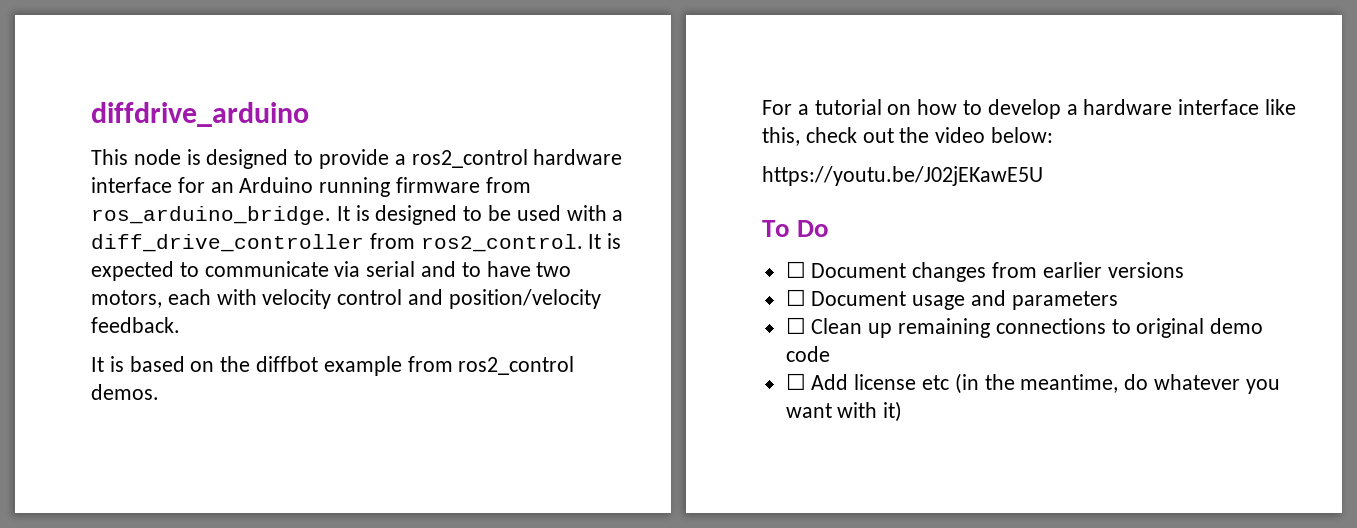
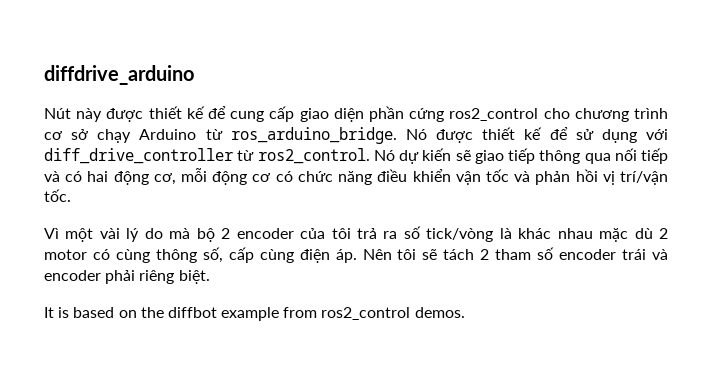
- This node is designed to provide a ros2_control hardware interface for an Arduino running firmware from ros_arduino_bridge. It is designed to be used with a diff_drive_controller from ros2_control. It is expected to communicate via serial and to have two motors, each with velocity control and position/velocity feedback.
+ Nút này được thiết kế để cung cấp giao diện phần cứng ros2_control cho chương trình cơ sở chạy Arduino từ ros_arduino_bridge. Nó được thiết kế để sử dụng với diff_drive_controller từ ros2_control. Nó dự kiến sẽ giao tiếp thông qua nối tiếp và có hai động cơ, mỗi động cơ có chức năng điều khiển vận tốc và phản hồi vị trí/vận tốc.
+ Vì một vài lý do mà bộ 2 encoder của tôi trả ra số tick/vòng là khác nhau mặc dù 2 motor có cùng thông số, cấp cùng điện áp. Nên tôi sẽ tách 2 tham số encoder trái và encoder phải riêng biệt.
- For a tutorial on how to develop a hardware interface like this, check out the video below:
- https://youtu.be/J02jEKawE5U
- To Do
- ☐ Document changes from earlier versions
- ☐ Document usage and parameters
- ☐ Clean up remaining connections to original demo code
- ☐ Add license etc (in the meantime, do whatever you want with it)

